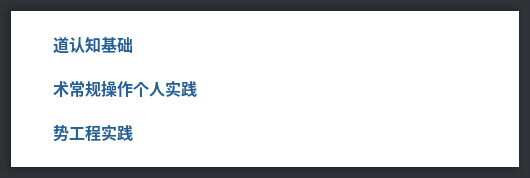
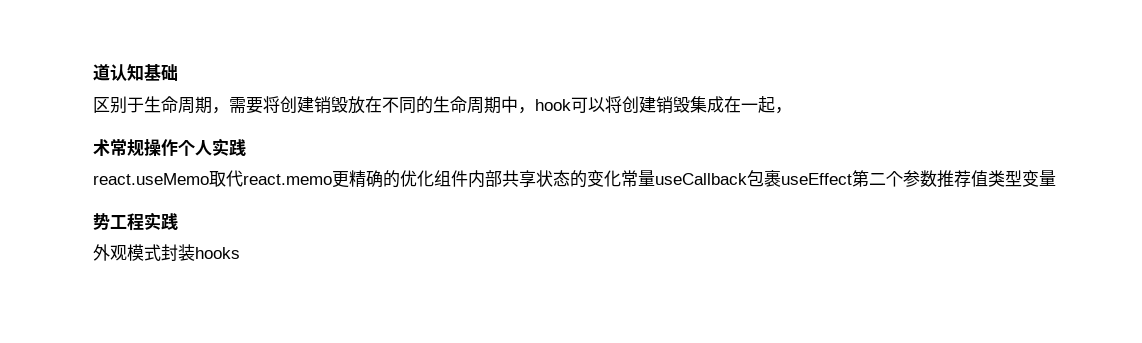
+ 区别于生命周期，需要将创建销毁放在不同的生命周期中，hook可以将创建销毁集成在一起，
+ react.useMemo取代react.memo更精确的优化组件内部共享状态的变化常量useCallback包裹useEffect第二个参数推荐值类型变量
+ 外观模式封装hooks

